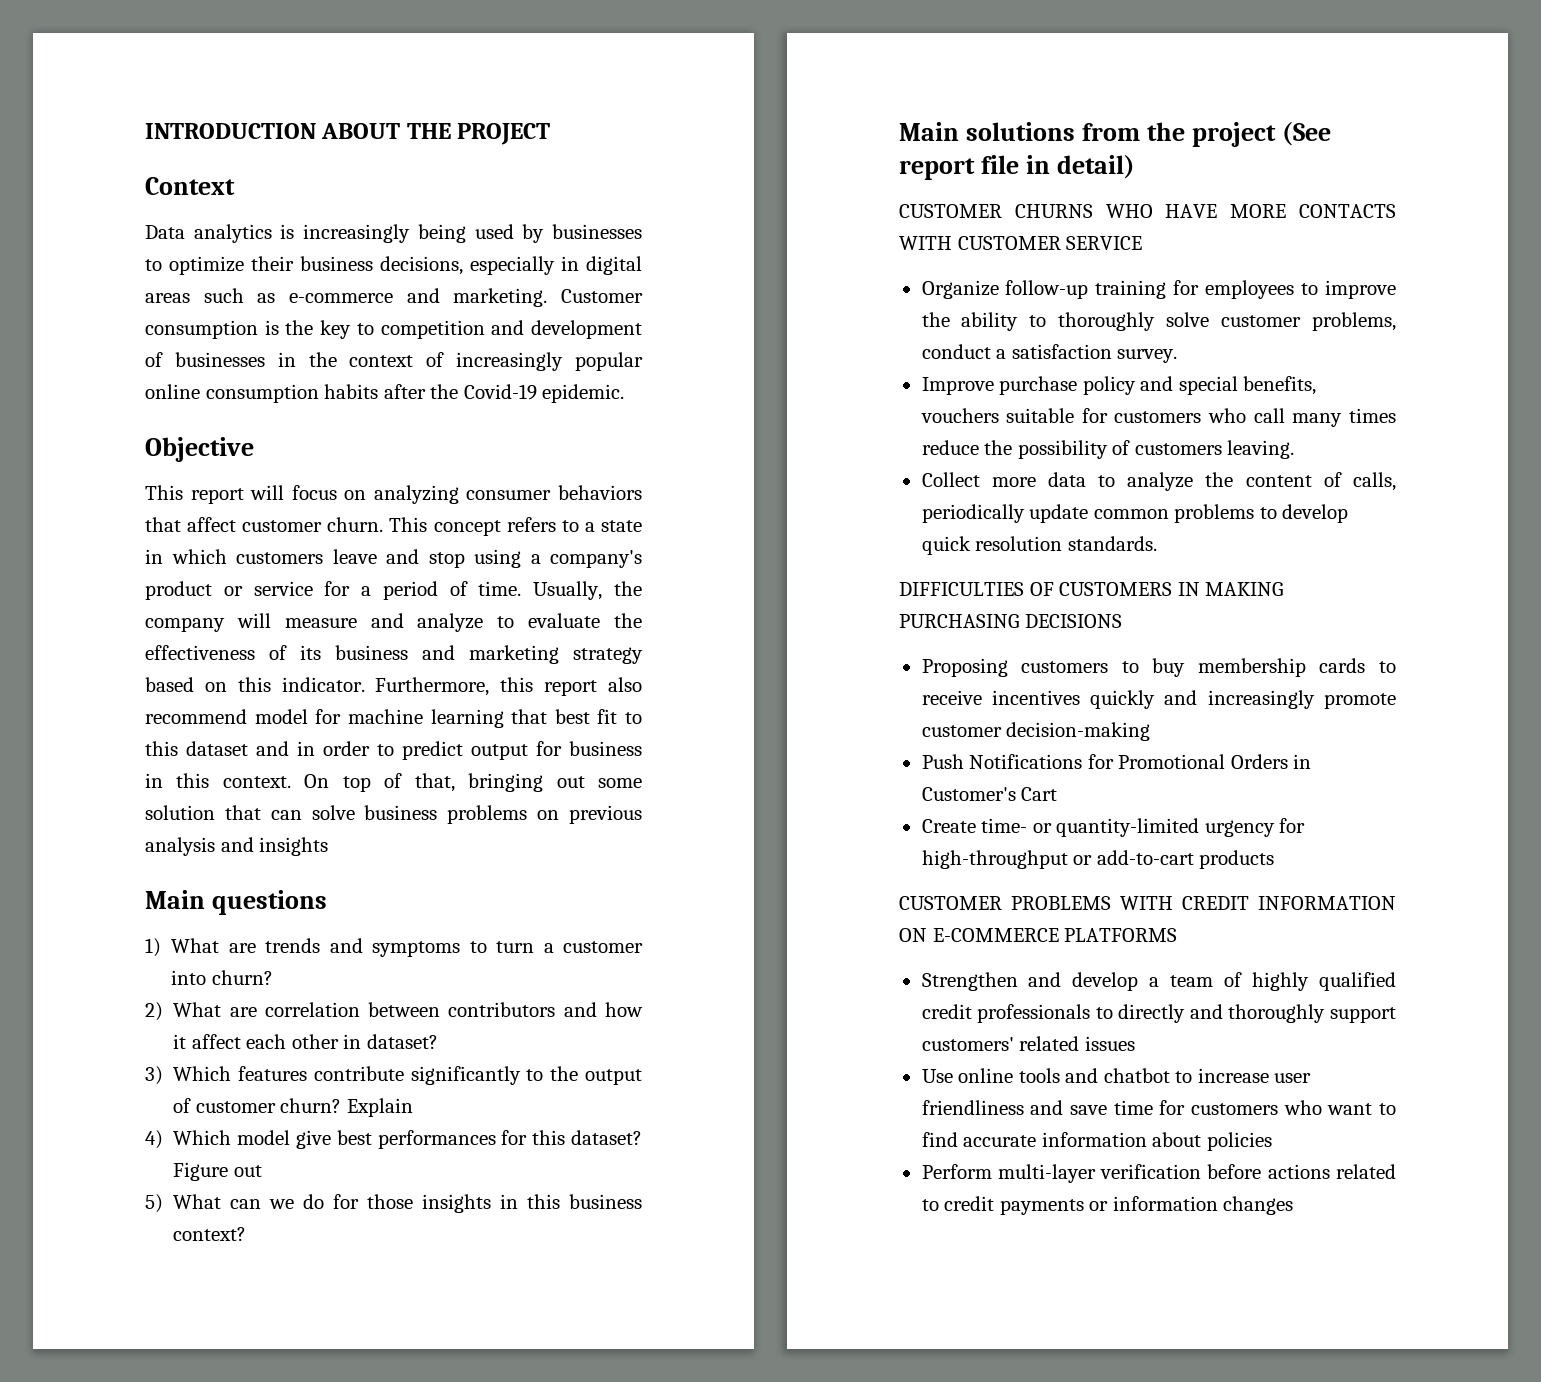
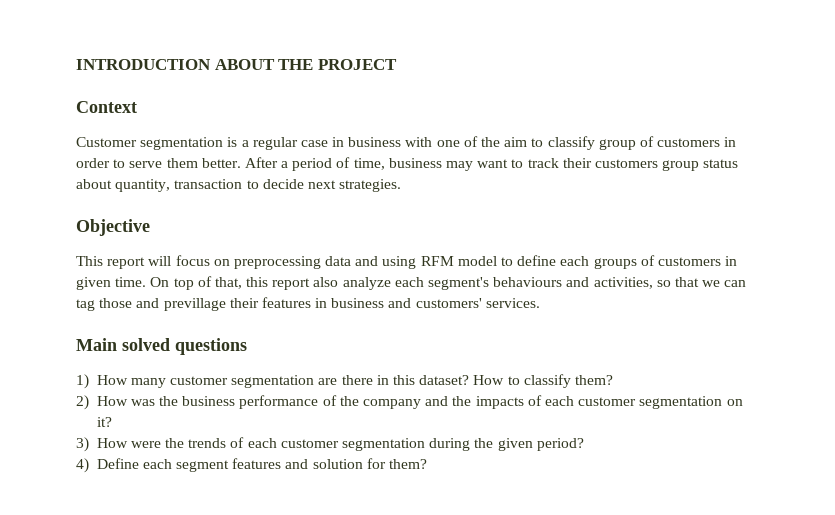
- Data analytics is increasingly being used by businesses to optimize their business decisions, especially in digital areas such as e-commerce and marketing. Customer consumption is the key to competition and development of businesses in the context of increasingly popular online consumption habits after the Covid-19 epidemic.
+ Customer segmentation is a regular case in business with one of the aim to classify group of customers in order to serve them better. After a period of time, business may want to track their customers group status about quantity, transaction to decide next strategies.
- This report will focus on analyzing consumer behaviors that affect customer churn. This concept refers to a state in which customers leave and stop using a company's product or service for a period of time. Usually, the company will measure and analyze to evaluate the effectiveness of its business and marketing strategy based on this indicator. Furthermore, this report also recommend model for machine learning that best fit to this dataset and in order to predict output for business in this context. On top of that, bringing out some solution that can solve business problems on previous analysis and insights
- Main questions
+ This report will focus on preprocessing data and using RFM model to define each groups of customers in given time. On top of that, this report also analyze each segment's behaviours and activities, so that we can tag those and previllage their features in business and customers' services.
+ Main solved questions
- 1) What are trends and symptoms to turn a customer into churn?
- 2) What are correlation between contributors and how it affect each other in dataset?
- 3) Which features contribute significantly to the output of customer churn? Explain
- 4) Which model give best performances for this dataset? Figure out
- 5) What can we do for those insights in this business context?
- Main solutions from the project (See report file in detail)
- CUSTOMER CHURNS WHO HAVE MORE CONTACTS WITH CUSTOMER SERVICE
- Organize follow-up training for employees to improve the ability to thoroughly solve customer problems, conduct a satisfaction survey.
- Improve purchase policy and special benefits, vouchers suitable for customers who call many times reduce the possibility of customers leaving.
- Collect more data to analyze the content of calls, periodically update common problems to develop quick resolution standards.
- DIFFICULTIES OF CUSTOMERS IN MAKING PURCHASING DECISIONS
- Proposing customers to buy membership cards to receive incentives quickly and increasingly promote customer decision-making
- Push Notifications for Promotional Orders in Customer's Cart
- Create time- or quantity-limited urgency for high-throughput or add-to-cart products
- CUSTOMER PROBLEMS WITH CREDIT INFORMATION ON E-COMMERCE PLATFORMS
- Strengthen and develop a team of highly qualified credit professionals to directly and thoroughly support customers' related issues
- Use online tools and chatbot to increase user friendliness and save time for customers who want to find accurate information about policies
- Perform multi-layer verification before actions related to credit payments or information changes
+ 1) How many customer segmentation are there in this dataset? How to classify them?
+ 2) How was the business performance of the company and the impacts of each customer segmentation on it?
+ 3) How were the trends of each customer segmentation during the given period?
+ 4) Define each segment features and solution for them?

